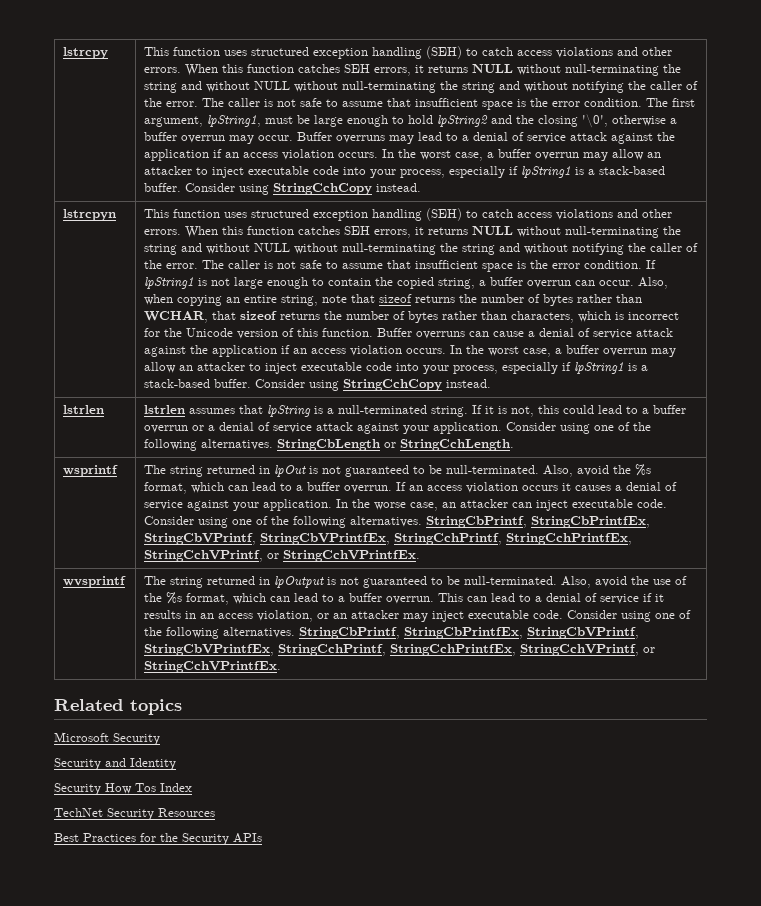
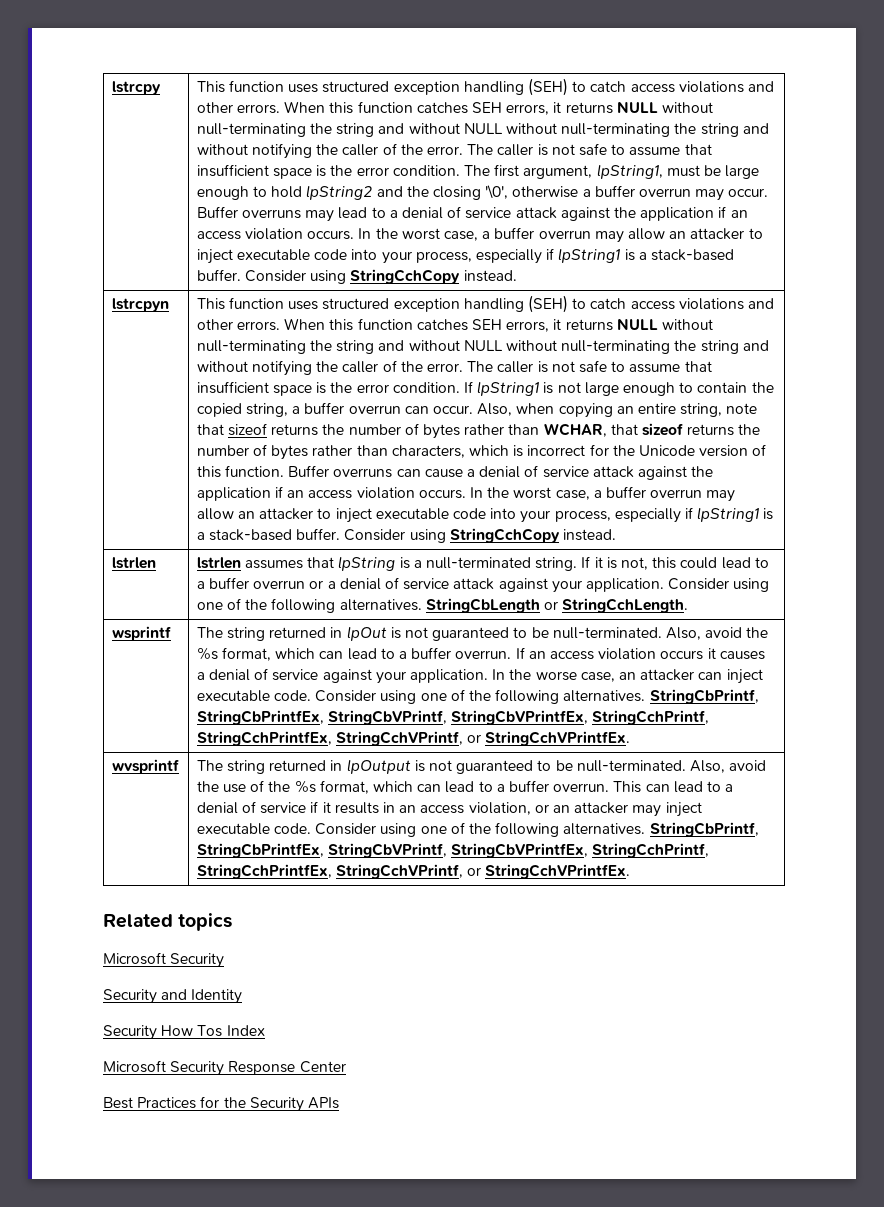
- TechNet Security Resources
+ Microsoft Security Response Center

